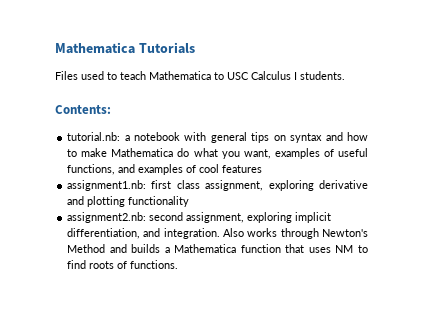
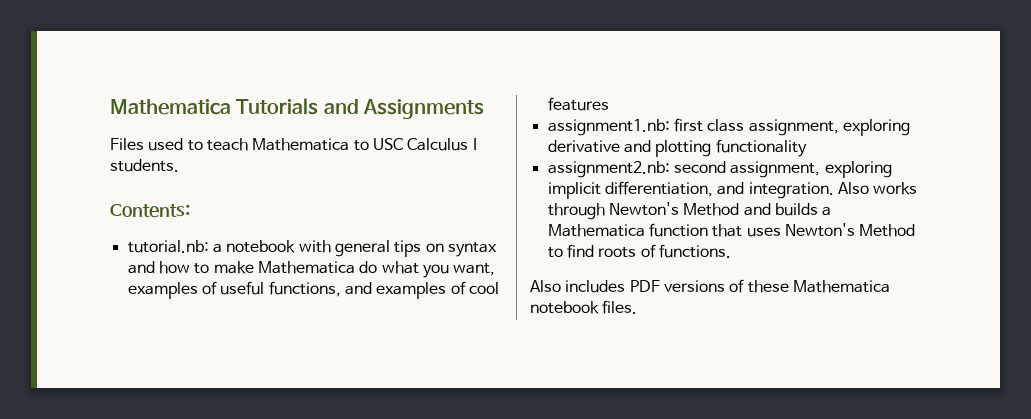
- Mathematica Tutorials
+ Mathematica Tutorials and Assignments
- Also works through Newton's Method and builds a Mathematica function that uses NM to find roots of functions.
+ Also works through Newton's Method and builds a Mathematica function that uses Newton's Method to find roots of functions.
+ Also includes PDF versions of these Mathematica notebook files.

